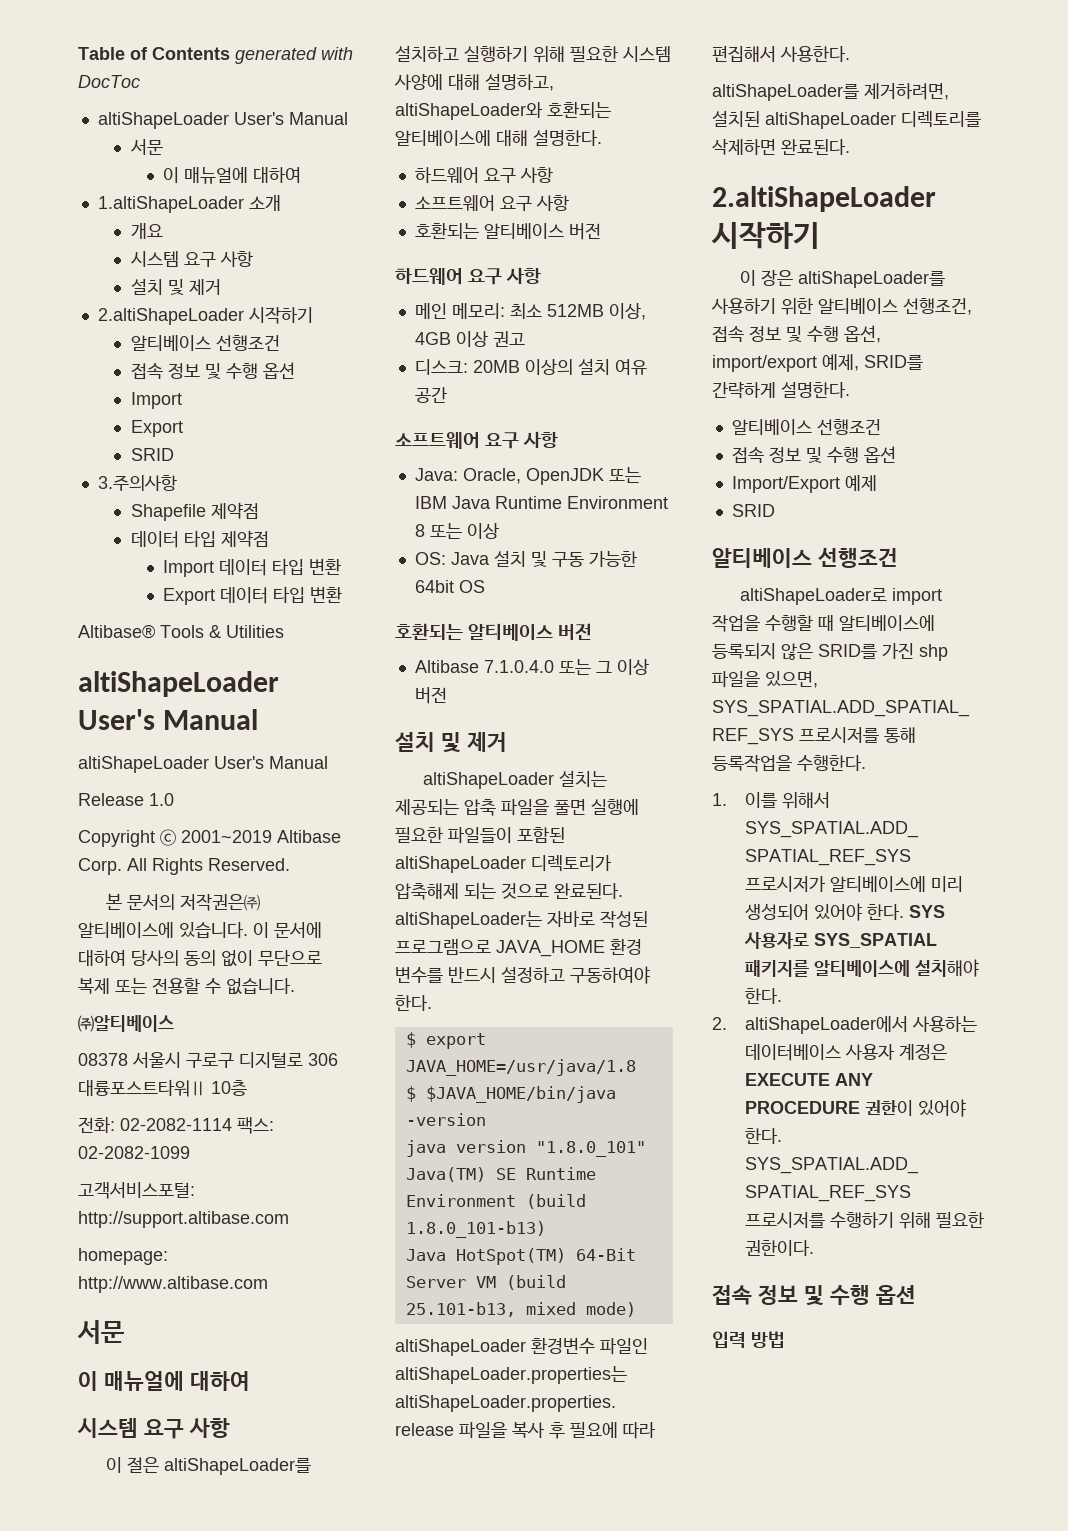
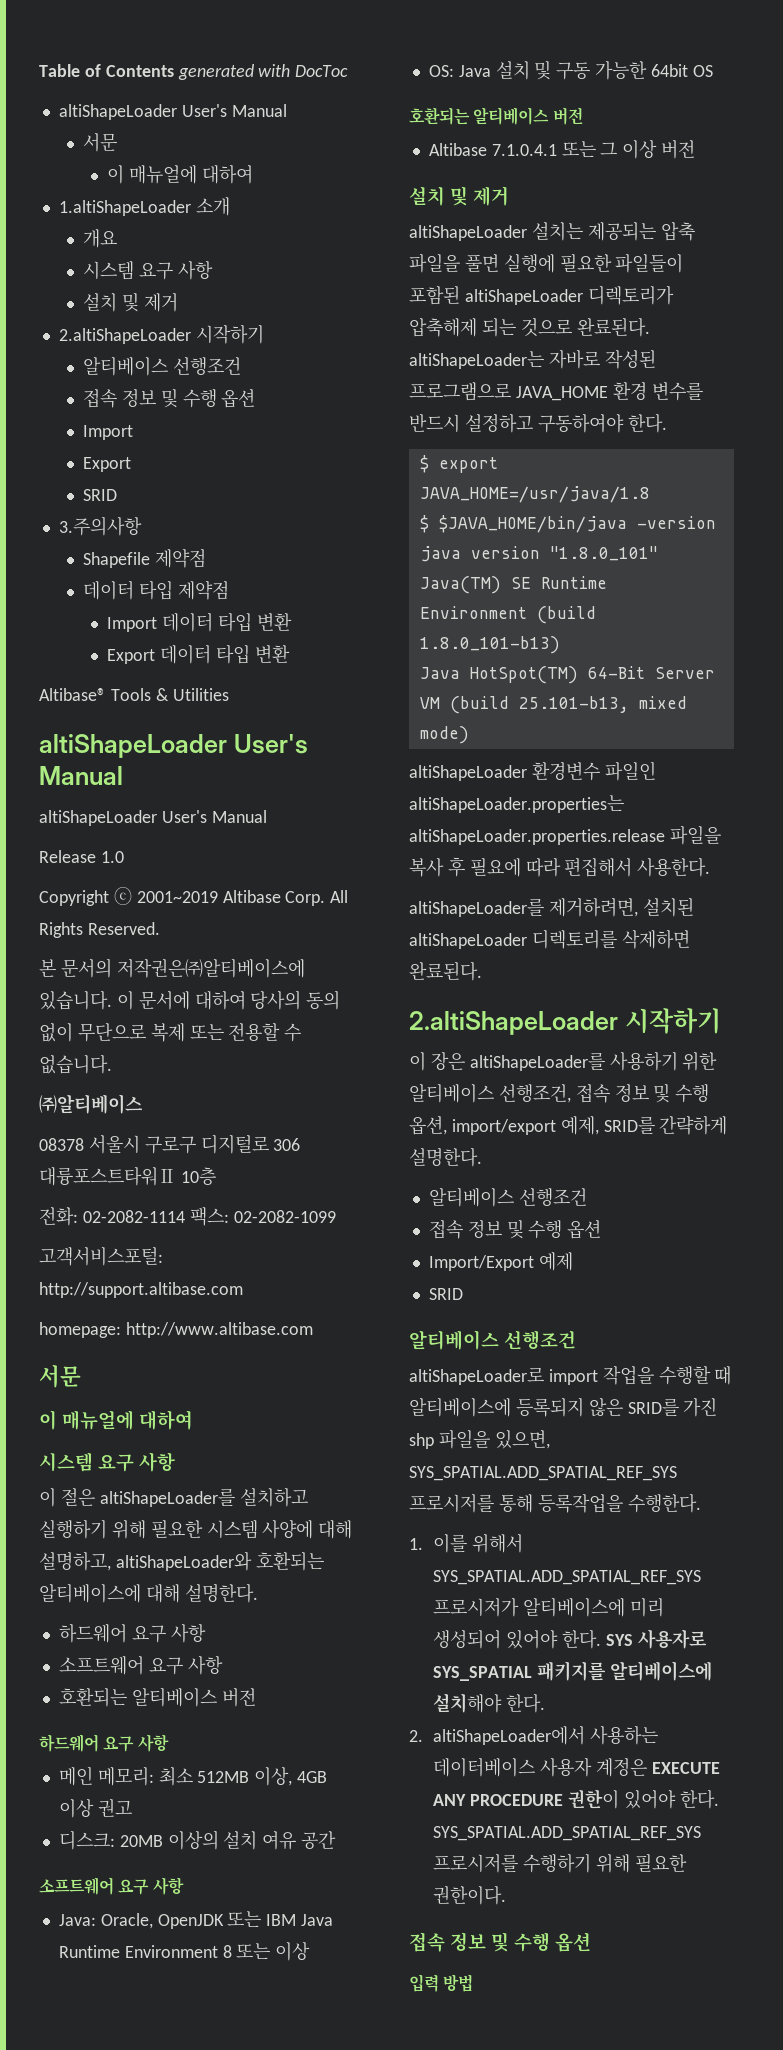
- Altibase 7.1.0.4.0 또는 그 이상 버전
+ Altibase 7.1.0.4.1 또는 그 이상 버전

